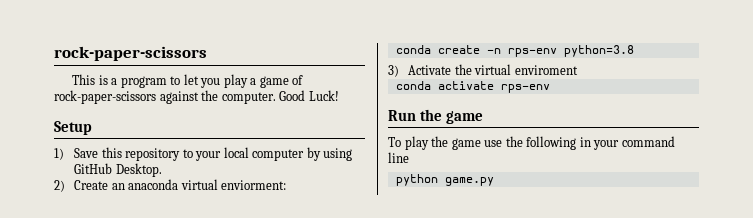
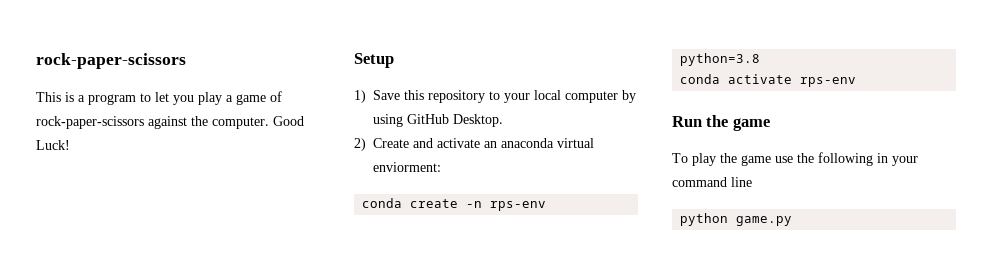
- 2) Create an anaconda virtual enviorment:
+ 2) Create and activate an anaconda virtual enviorment:
- 3) Activate the virtual enviroment

